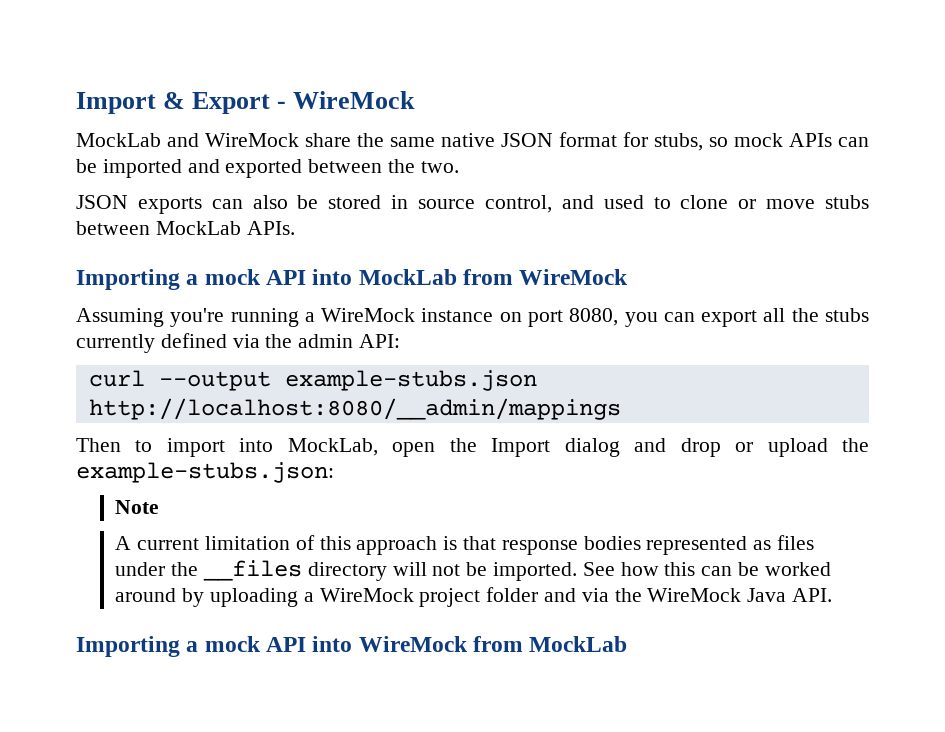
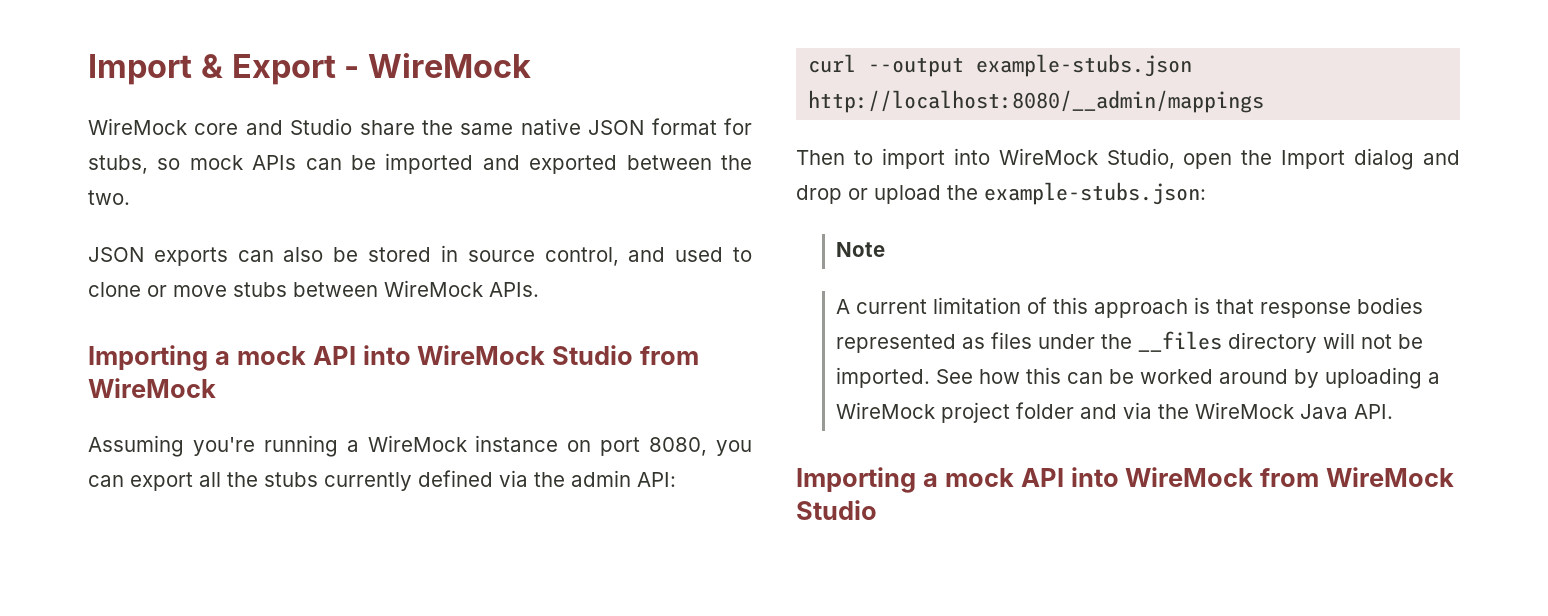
- MockLab and WireMock share the same native JSON format for stubs, so mock APIs can be imported and exported between the two.
+ WireMock core and Studio share the same native JSON format for stubs, so mock APIs can be imported and exported between the two.
- JSON exports can also be stored in source control, and used to clone or move stubs between MockLab APIs.
+ JSON exports can also be stored in source control, and used to clone or move stubs between WireMock APIs.
- Importing a mock API into MockLab from WireMock
+ Importing a mock API into WireMock Studio from WireMock
- Then to import into MockLab, open the Import dialog and drop or upload the example-stubs.json:
+ Then to import into WireMock Studio, open the Import dialog and drop or upload the example-stubs.json:
- Importing a mock API into WireMock from MockLab
+ Importing a mock API into WireMock from WireMock Studio

